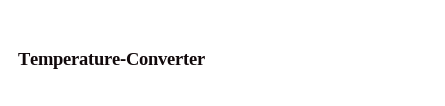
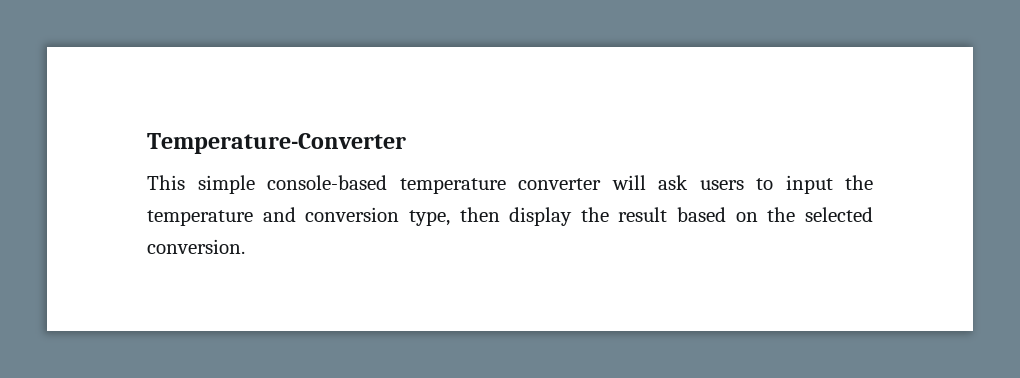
+ This simple console-based temperature converter will ask users to input the temperature and conversion type, then display the result based on the selected conversion.

